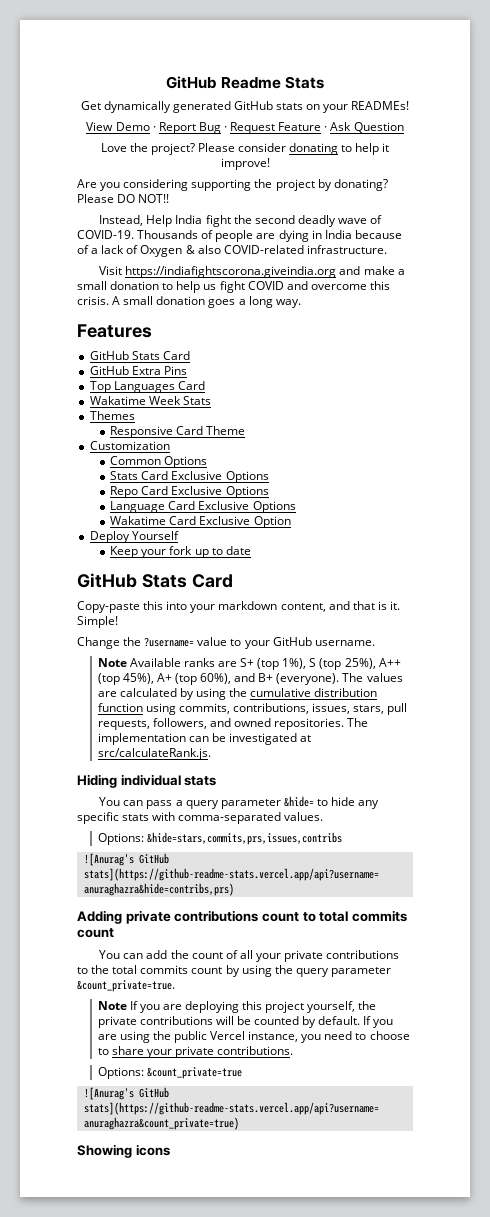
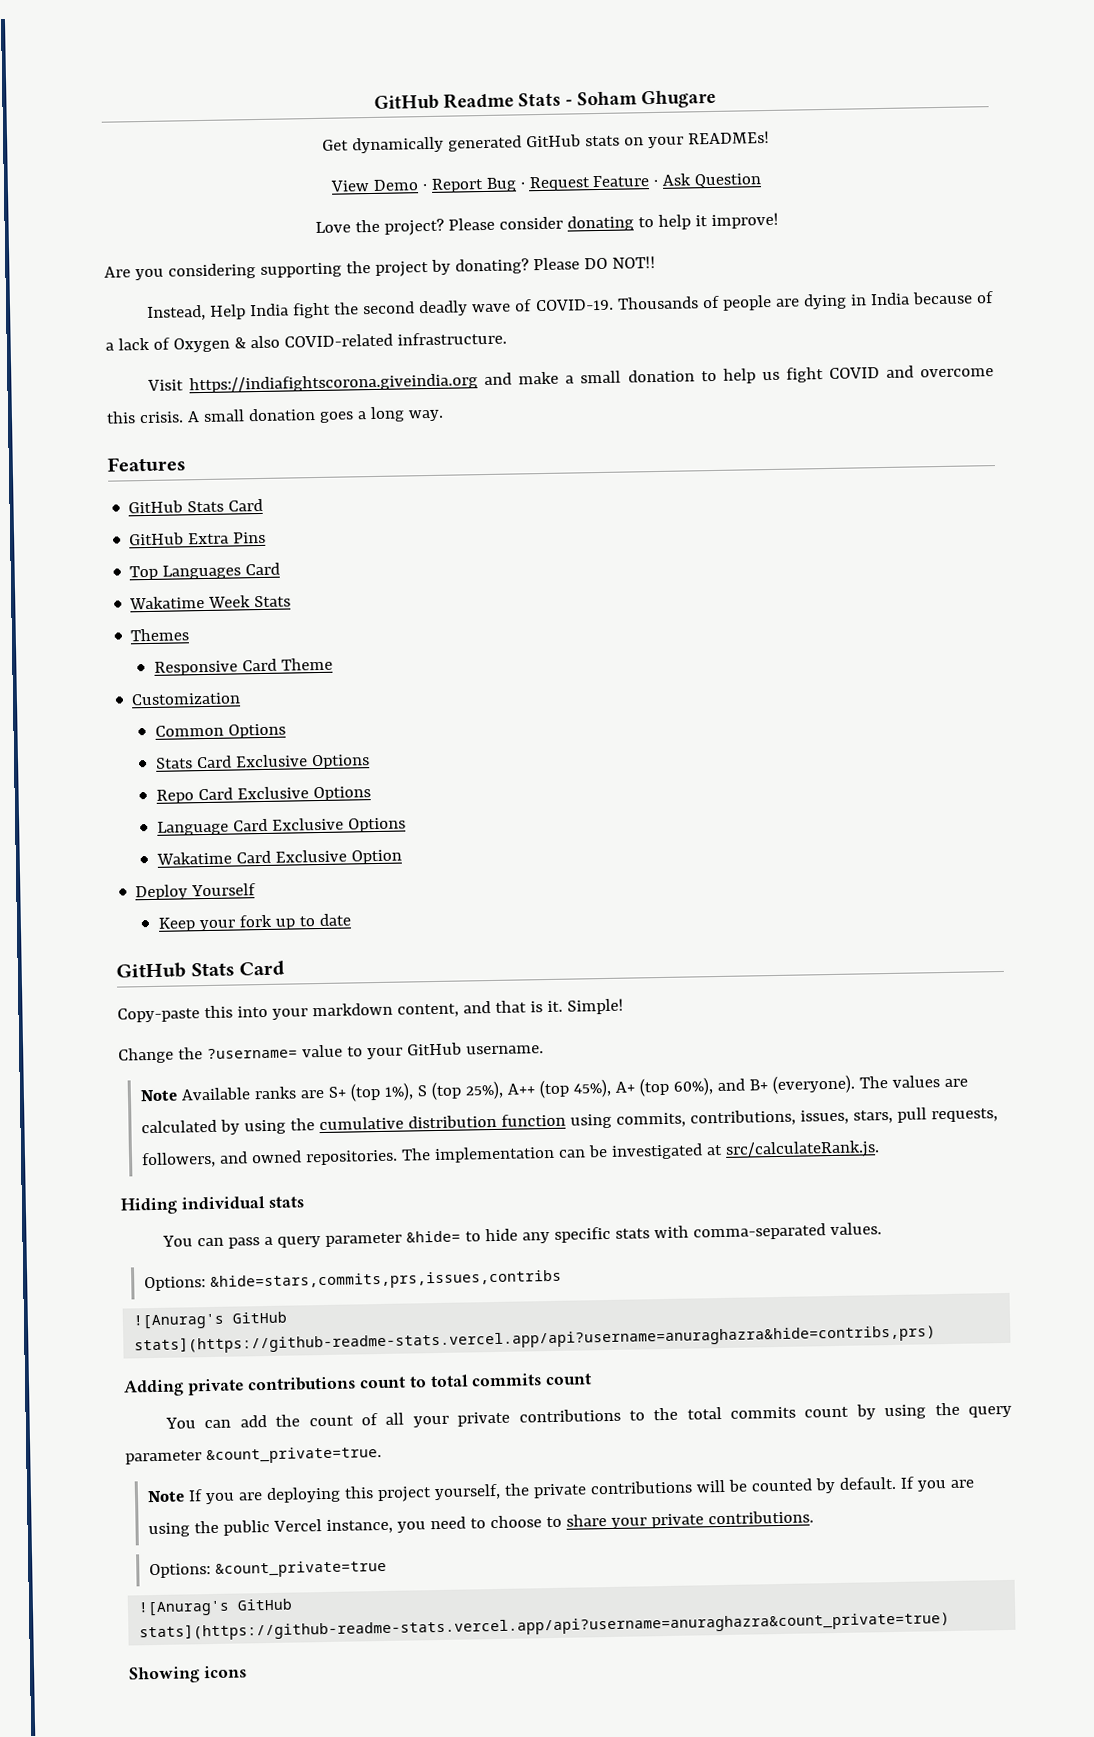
- GitHub Readme Stats
+ GitHub Readme Stats - Soham Ghugare

